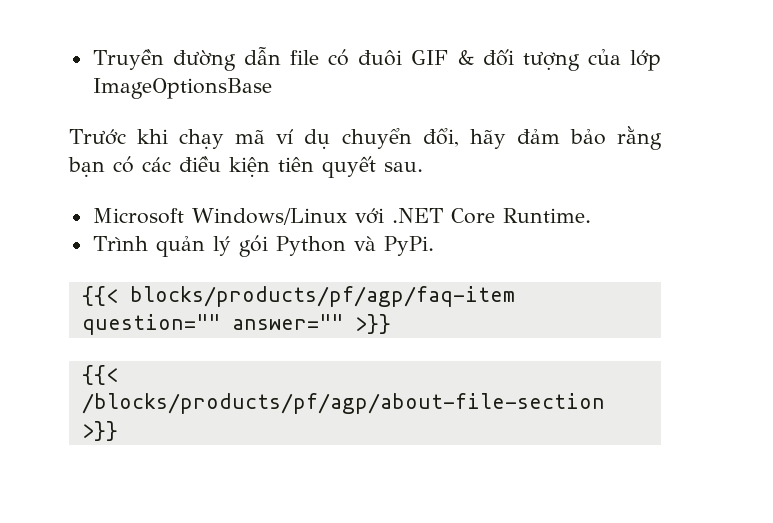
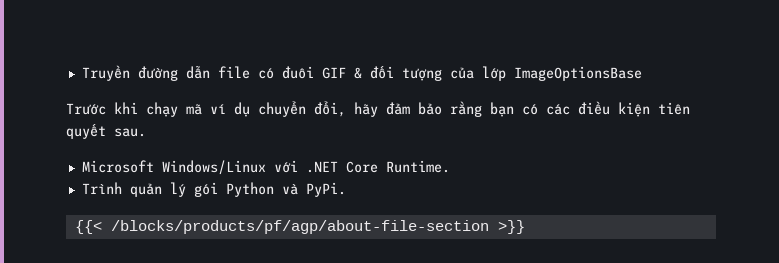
- {{< blocks/products/pf/agp/faq-item question="" answer="" >}}

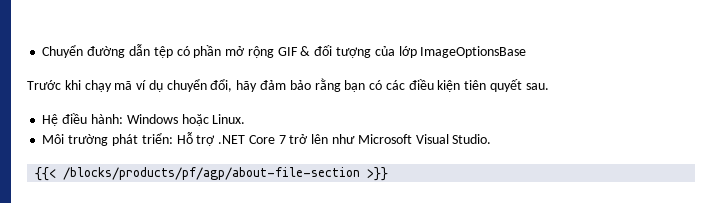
- Truyền đường dẫn file có đuôi GIF & đối tượng của lớp ImageOptionsBase
+ Chuyển đường dẫn tệp có phần mở rộng GIF & đối tượng của lớp ImageOptionsBase
- Microsoft Windows/Linux với .NET Core Runtime.
- Trình quản lý gói Python và PyPi.
+ Hệ điều hành: Windows hoặc Linux.
+ Môi trường phát triển: Hỗ trợ .NET Core 7 trở lên như Microsoft Visual Studio.

